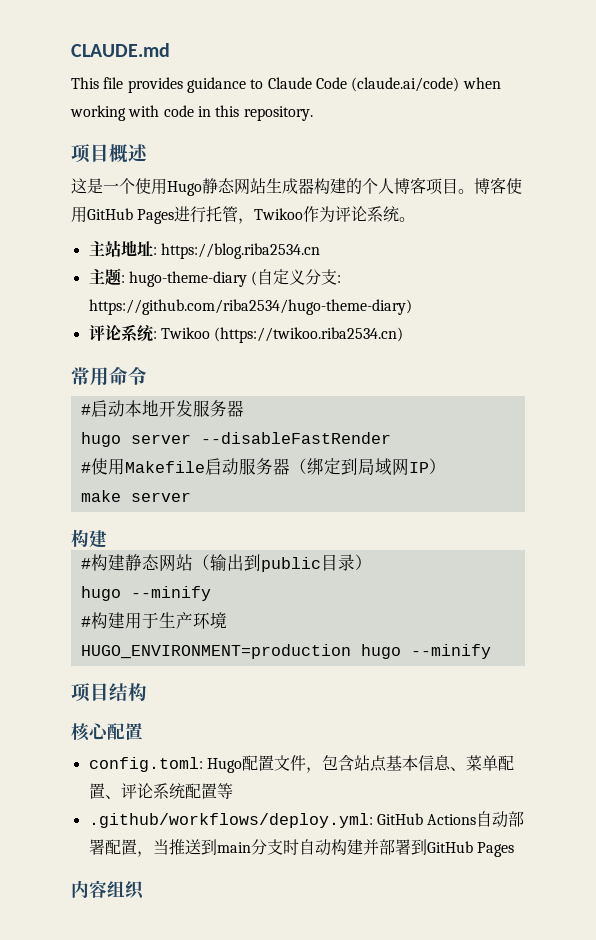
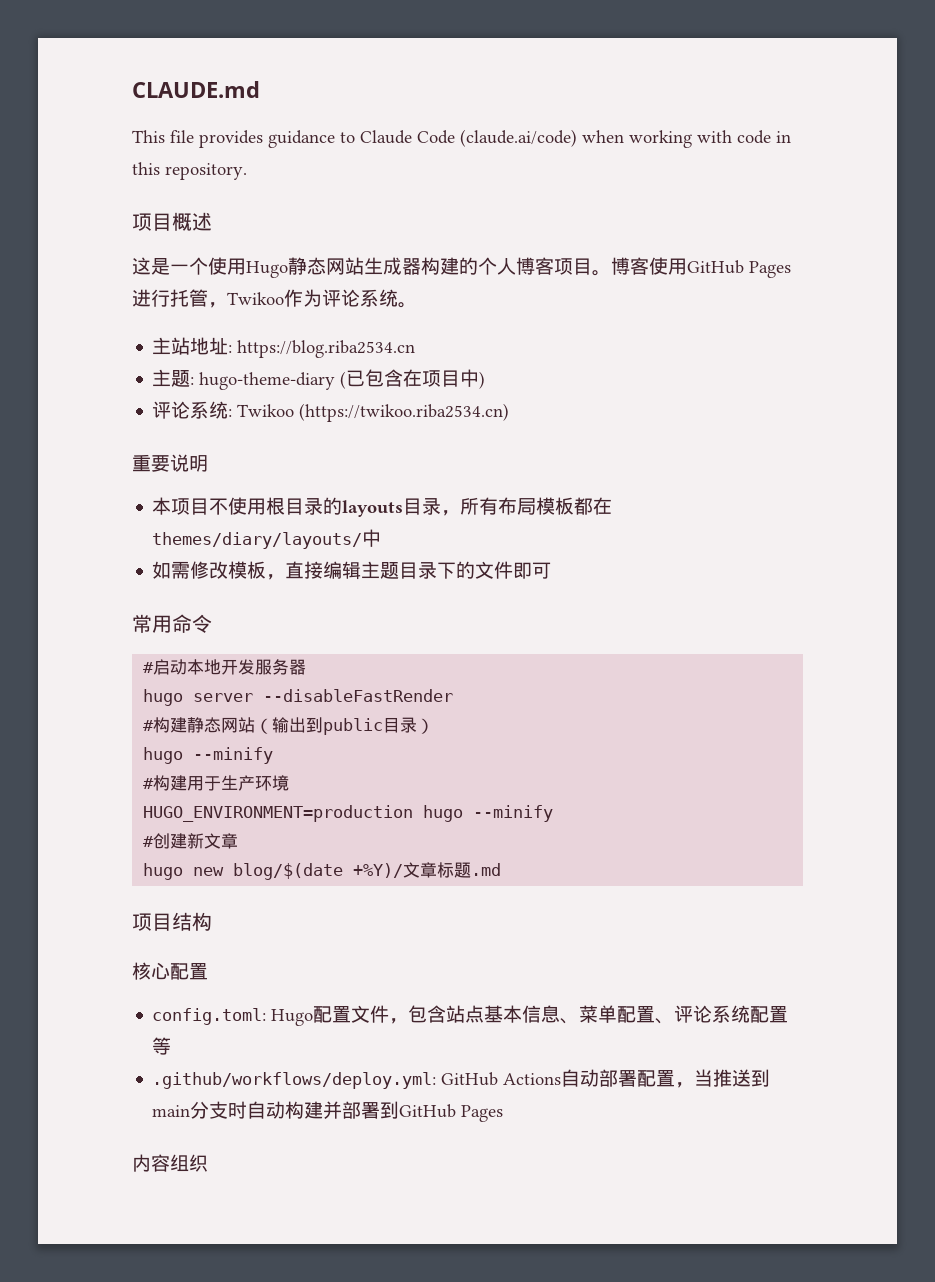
- 主题: hugo-theme-diary (自定义分支: https://github.com/riba2534/hugo-theme-diary)
+ 主题: hugo-theme-diary (已包含在项目中)
+ 重要说明
+ 本项目不使用根目录的layouts目录，所有布局模板都在themes/diary/layouts/中
+ 如需修改模板，直接编辑主题目录下的文件即可
- #使用Makefile启动服务器（绑定到局域网IP）
- make server
- 构建
+ #创建新文章
+ hugo new blog/$(date +%Y)/文章标题.md

